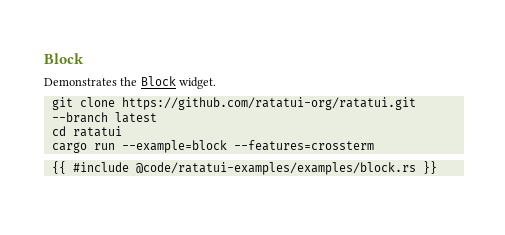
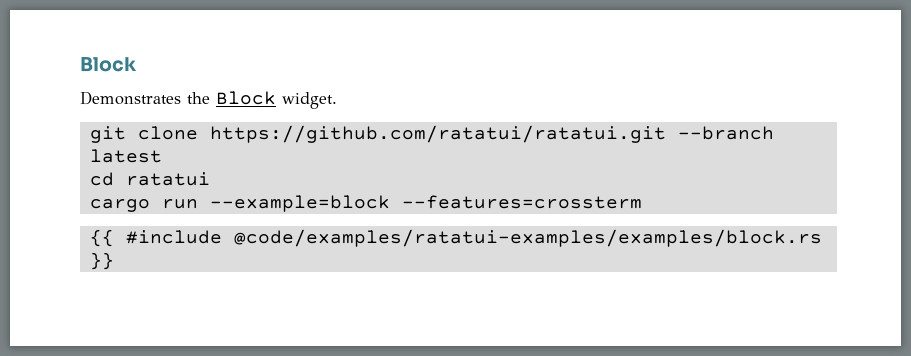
- git clone https://github.com/ratatui-org/ratatui.git --branch latest
+ git clone https://github.com/ratatui/ratatui.git --branch latest
- {{ #include @code/ratatui-examples/examples/block.rs }}
+ {{ #include @code/examples/ratatui-examples/examples/block.rs }}

